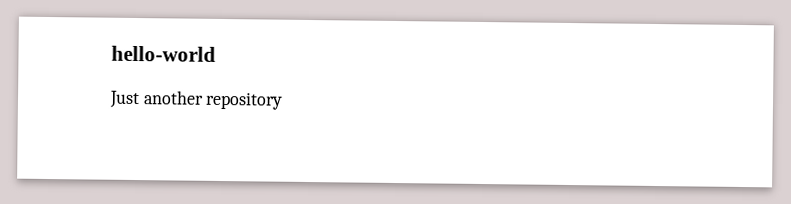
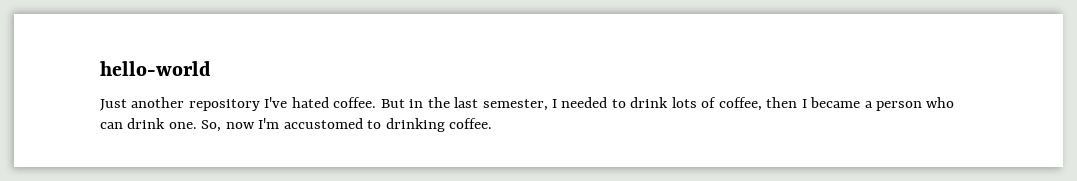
- Just another repository
+ Just another repository I've hated coffee. But in the last semester, I needed to drink lots of coffee, then I became a person who can drink one. So, now I'm accustomed to drinking coffee.

